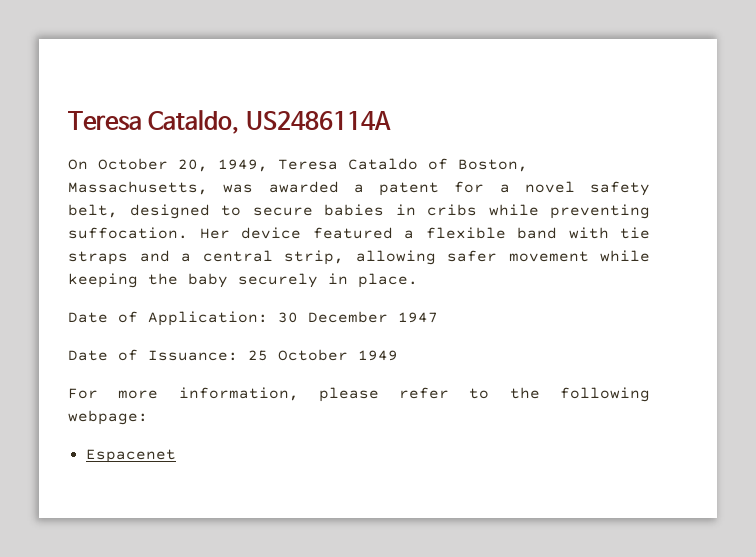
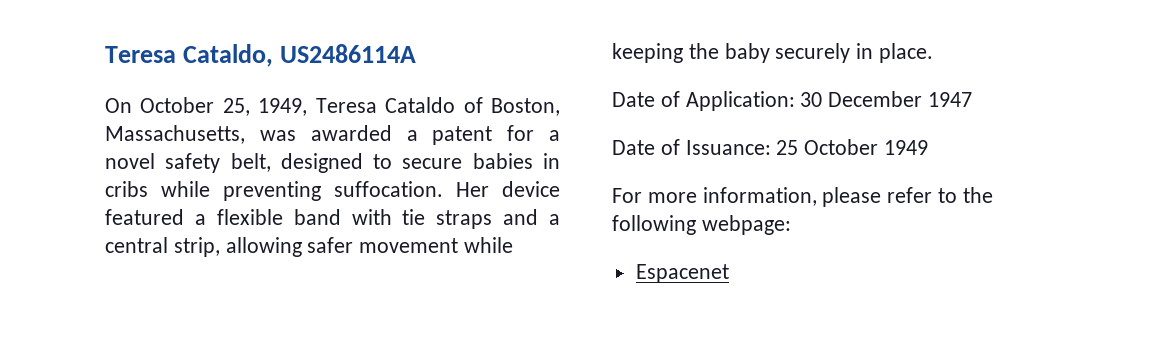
- On October 20, 1949, Teresa Cataldo of Boston, Massachusetts, was awarded a patent for a novel safety belt, designed to secure babies in cribs while preventing suffocation.
+ On October 25, 1949, Teresa Cataldo of Boston, Massachusetts, was awarded a patent for a novel safety belt, designed to secure babies in cribs while preventing suffocation.

